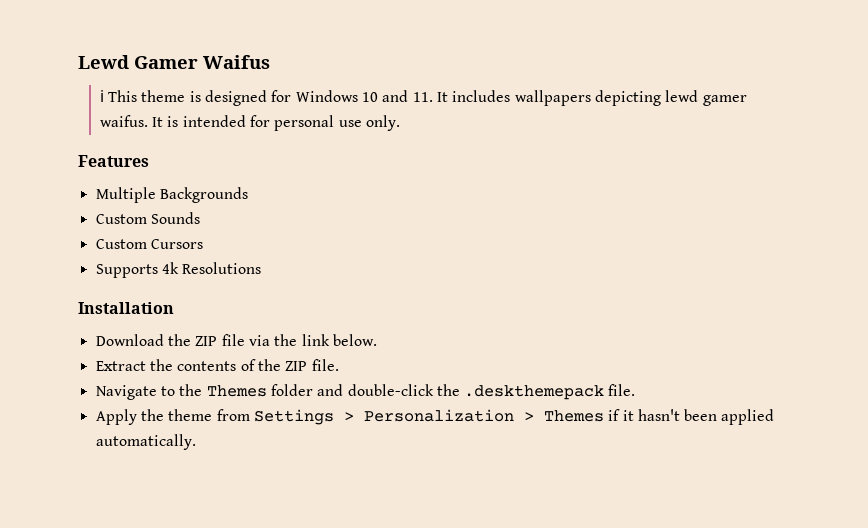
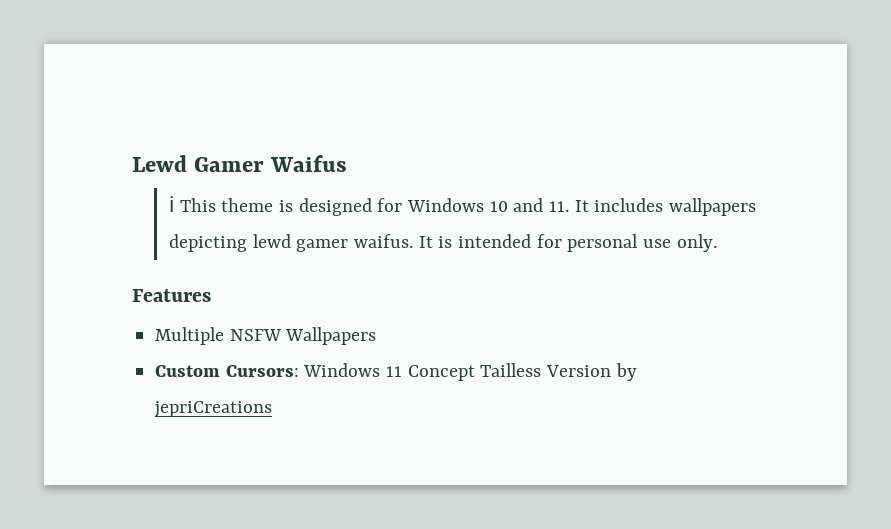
- Multiple Backgrounds
- Custom Sounds
- Custom Cursors
- Supports 4k Resolutions
- Installation
- Download the ZIP file via the link below.
- Extract the contents of the ZIP file.
- Navigate to the Themes folder and double-click the .deskthemepack file.
- Apply the theme from Settings > Personalization > Themes if it hasn't been applied automatically.
+ Multiple NSFW Wallpapers
+ Custom Cursors: Windows 11 Concept Tailless Version by jepriCreations

